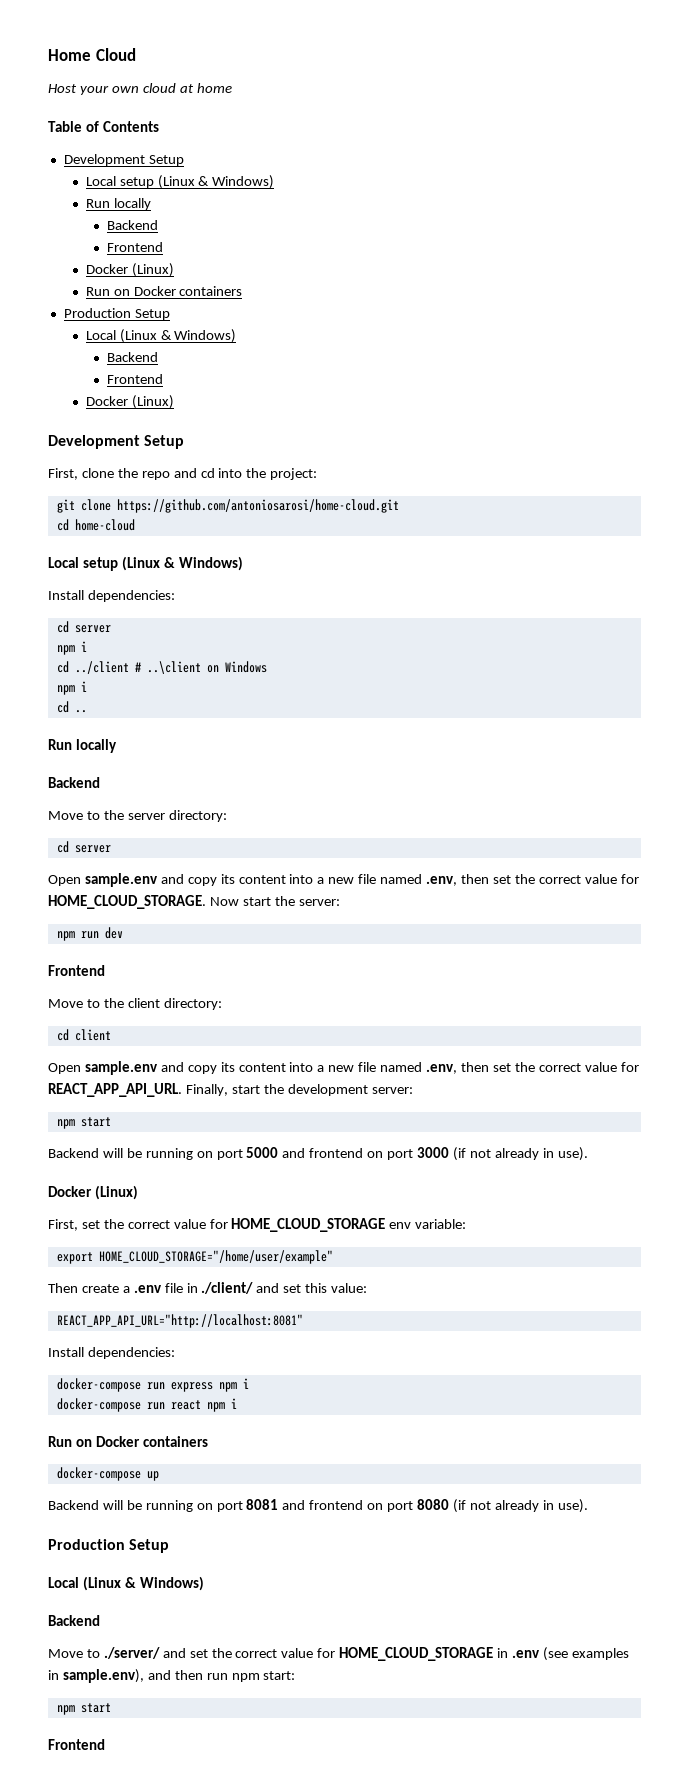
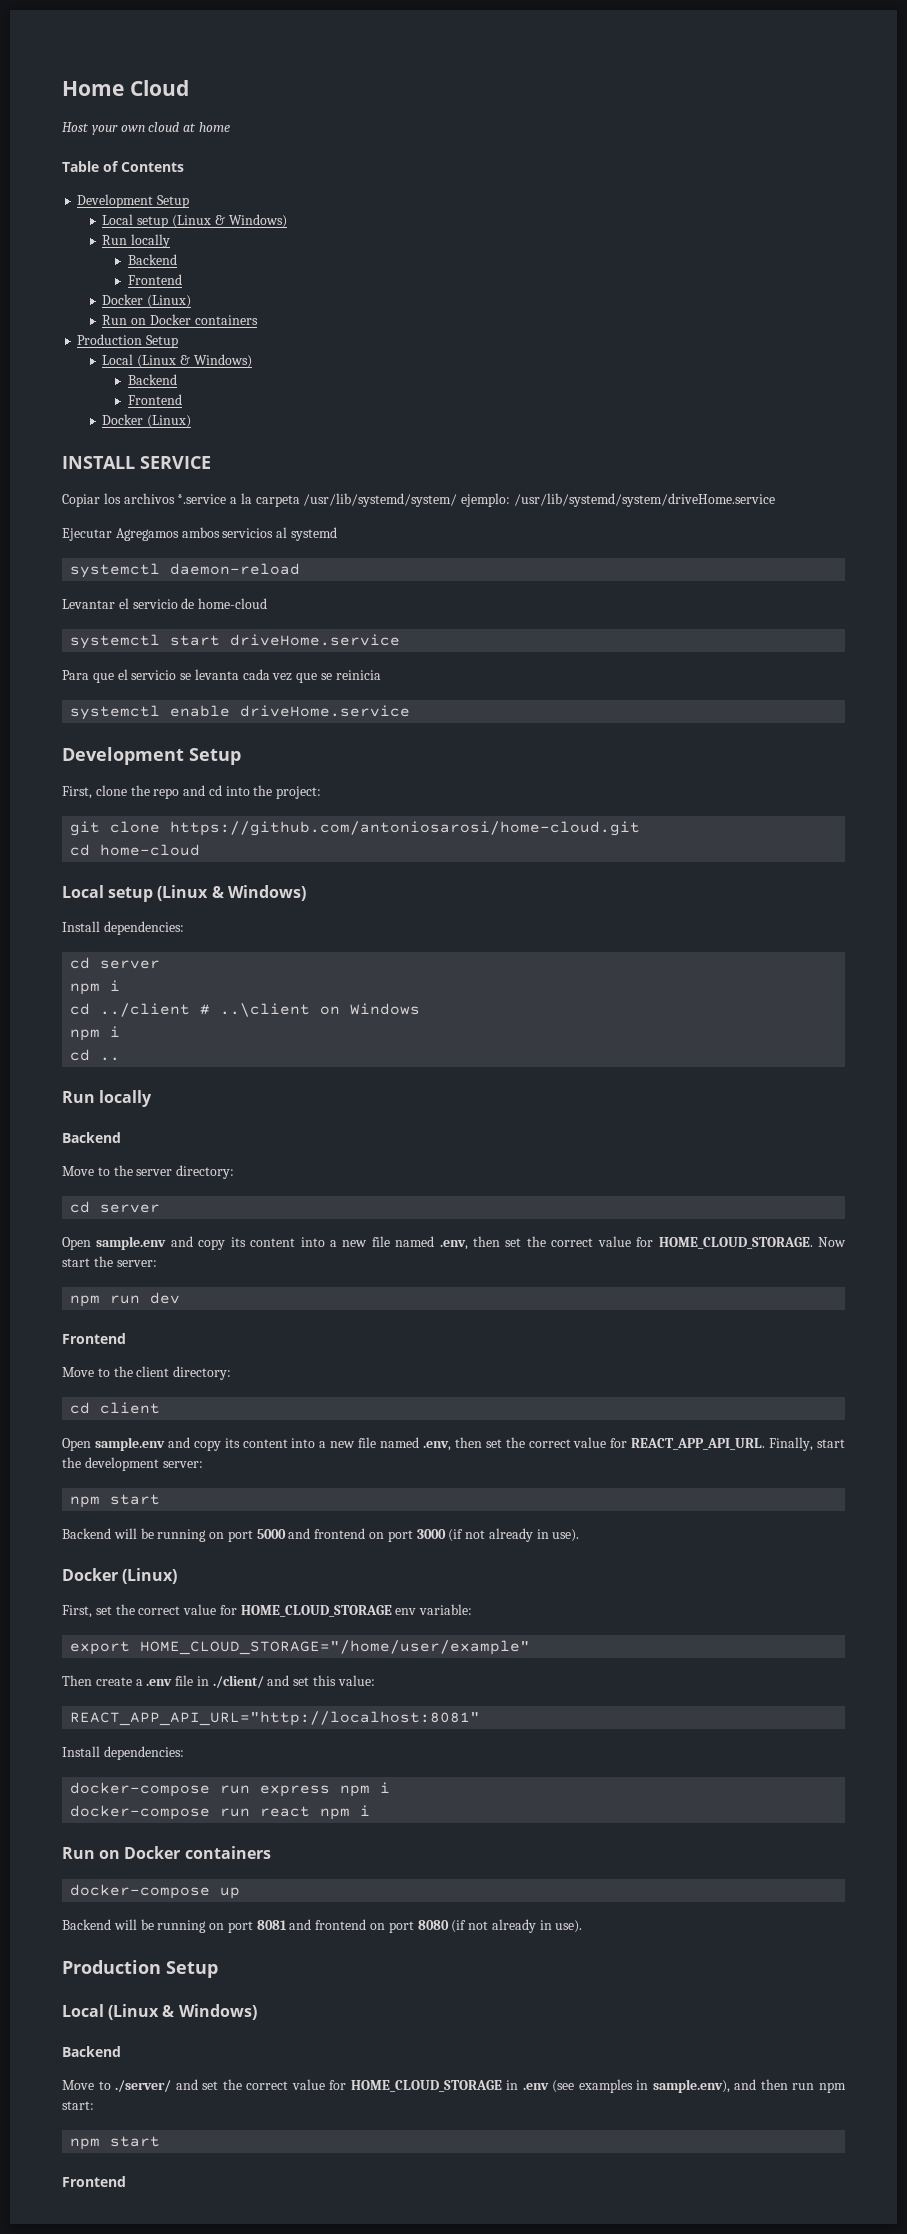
+ INSTALL SERVICE
+ Copiar los archivos *.service a la carpeta /usr/lib/systemd/system/ ejemplo: /usr/lib/systemd/system/driveHome.service
+ Ejecutar Agregamos ambos servicios al systemd
+ systemctl daemon-reload
+ Levantar el servicio de home-cloud
+ systemctl start driveHome.service
+ Para que el servicio se levanta cada vez que se reinicia
+ systemctl enable driveHome.service

